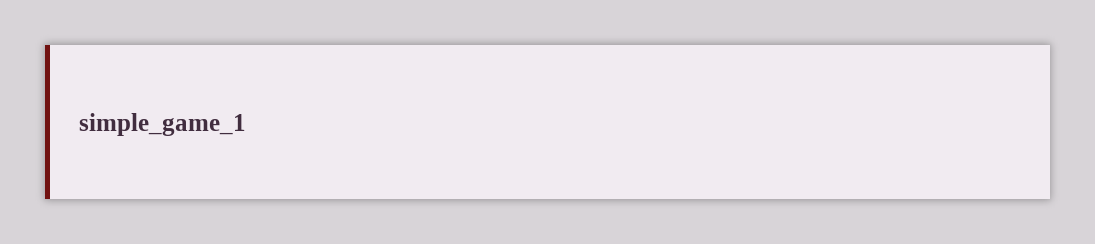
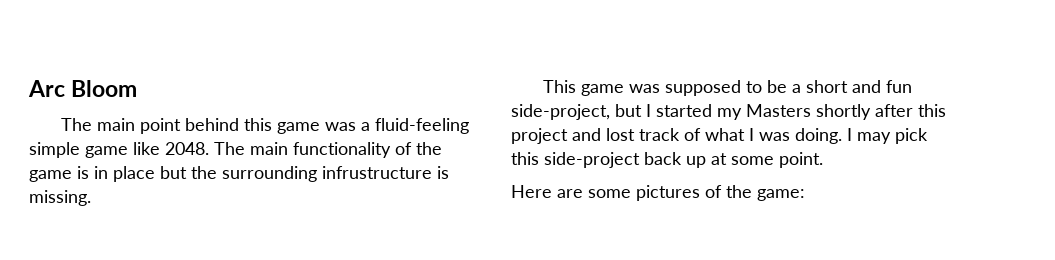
- simple_game_1
+ Arc Bloom
+ The main point behind this game was a fluid-feeling simple game like 2048. The main functionality of the game is in place but the surrounding infrustructure is missing.
+ This game was supposed to be a short and fun side-project, but I started my Masters shortly after this project and lost track of what I was doing. I may pick this side-project back up at some point.
+ Here are some pictures of the game:

